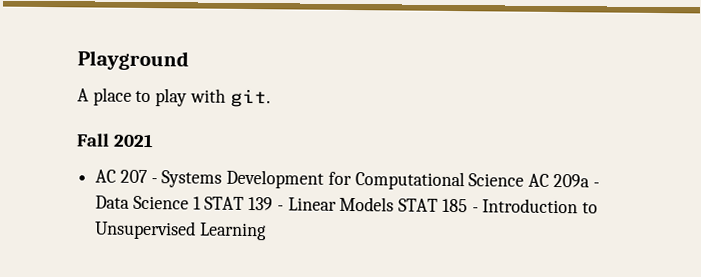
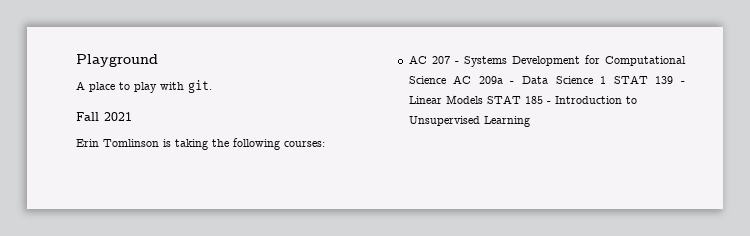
+ Erin Tomlinson is taking the following courses:

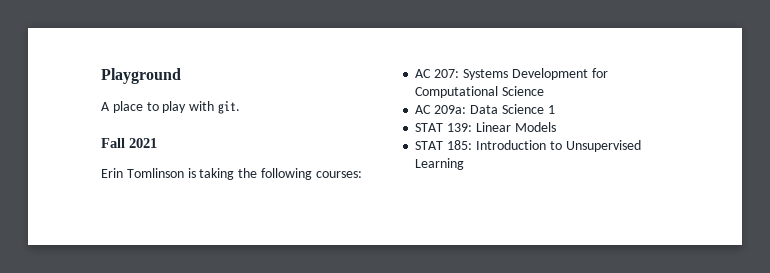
- AC 207 - Systems Development for Computational Science AC 209a - Data Science 1 STAT 139 - Linear Models STAT 185 - Introduction to Unsupervised Learning
+ AC 207: Systems Development for Computational Science
+ AC 209a: Data Science 1
+ STAT 139: Linear Models
+ STAT 185: Introduction to Unsupervised Learning

